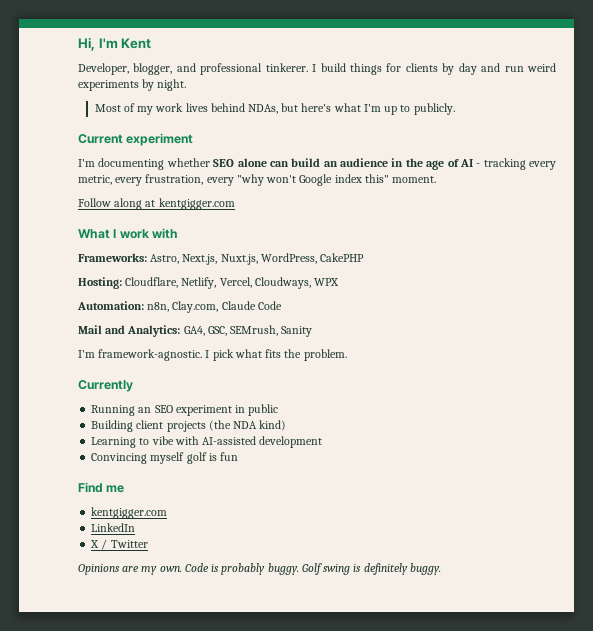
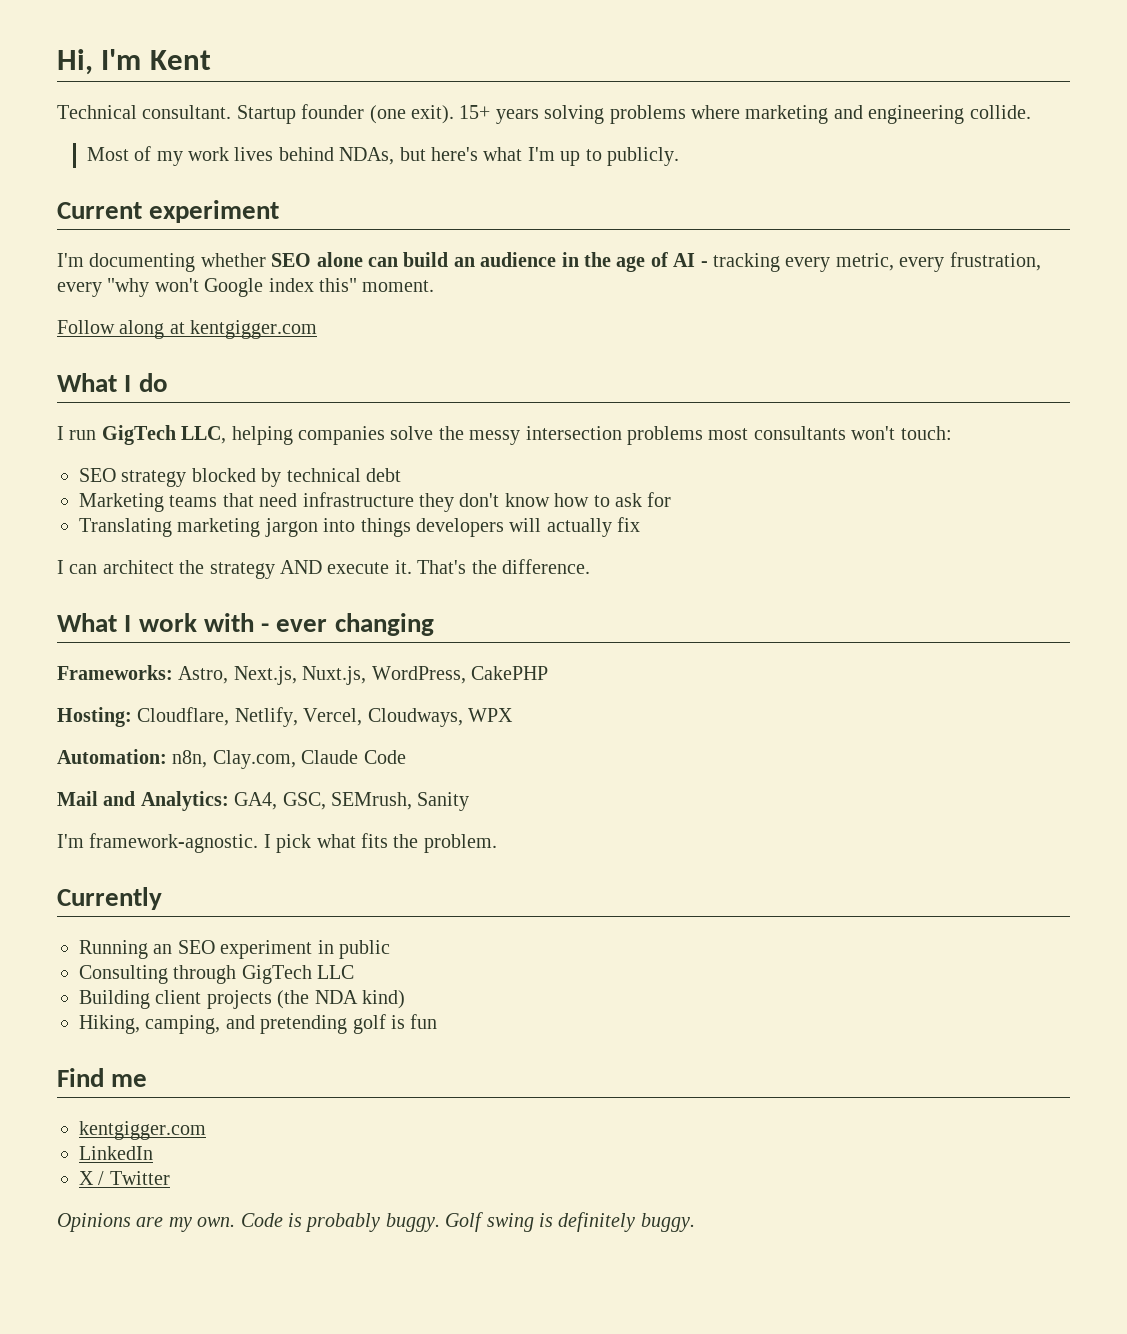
- Developer, blogger, and professional tinkerer. I build things for clients by day and run weird experiments by night.
+ Technical consultant. Startup founder (one exit). 15+ years solving problems where marketing and engineering collide.
+ What I do
+ I run GigTech LLC, helping companies solve the messy intersection problems most consultants won't touch:
+ SEO strategy blocked by technical debt
+ Marketing teams that need infrastructure they don't know how to ask for
+ Translating marketing jargon into things developers will actually fix
+ I can architect the strategy AND execute it. That's the difference.
- What I work with
+ What I work with - ever changing
+ Consulting through GigTech LLC
- Learning to vibe with AI-assisted development
- Convincing myself golf is fun
+ Hiking, camping, and pretending golf is fun

